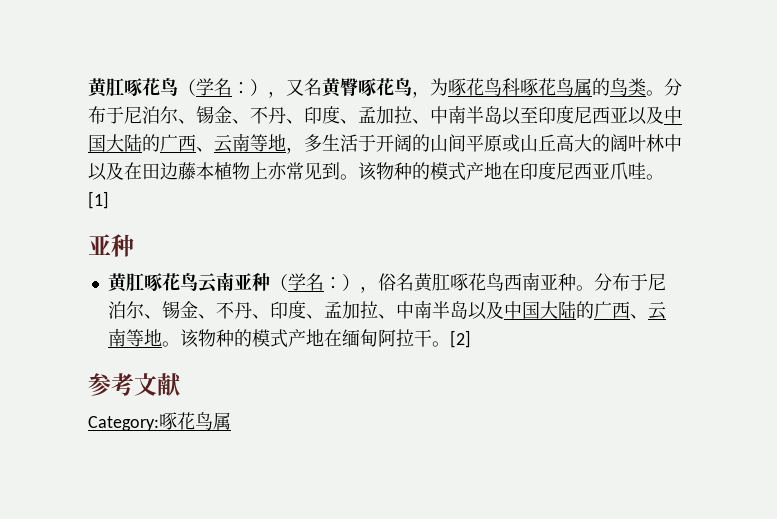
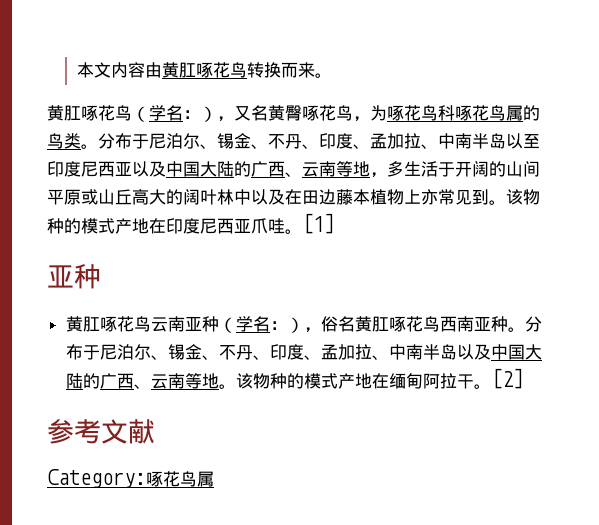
+ 本文内容由黄肛啄花鸟转换而来。

